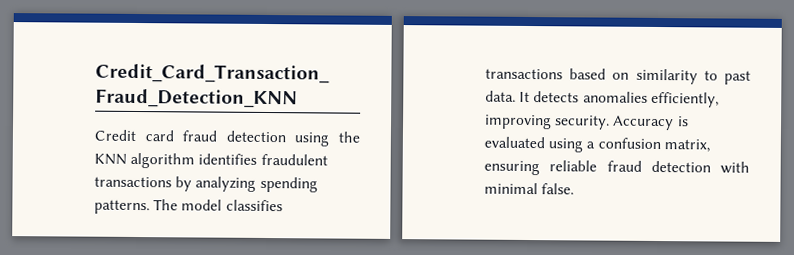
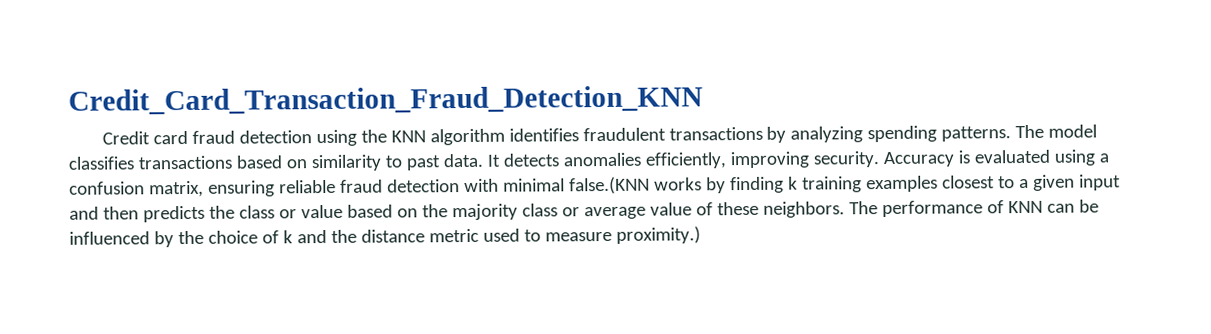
- Accuracy is evaluated using a confusion matrix, ensuring reliable fraud detection with minimal false.
+ Accuracy is evaluated using a confusion matrix, ensuring reliable fraud detection with minimal false.(KNN works by finding k training examples closest to a given input and then predicts the class or value based on the majority class or average value of these neighbors. The performance of KNN can be influenced by the choice of k and the distance metric used to measure proximity.)

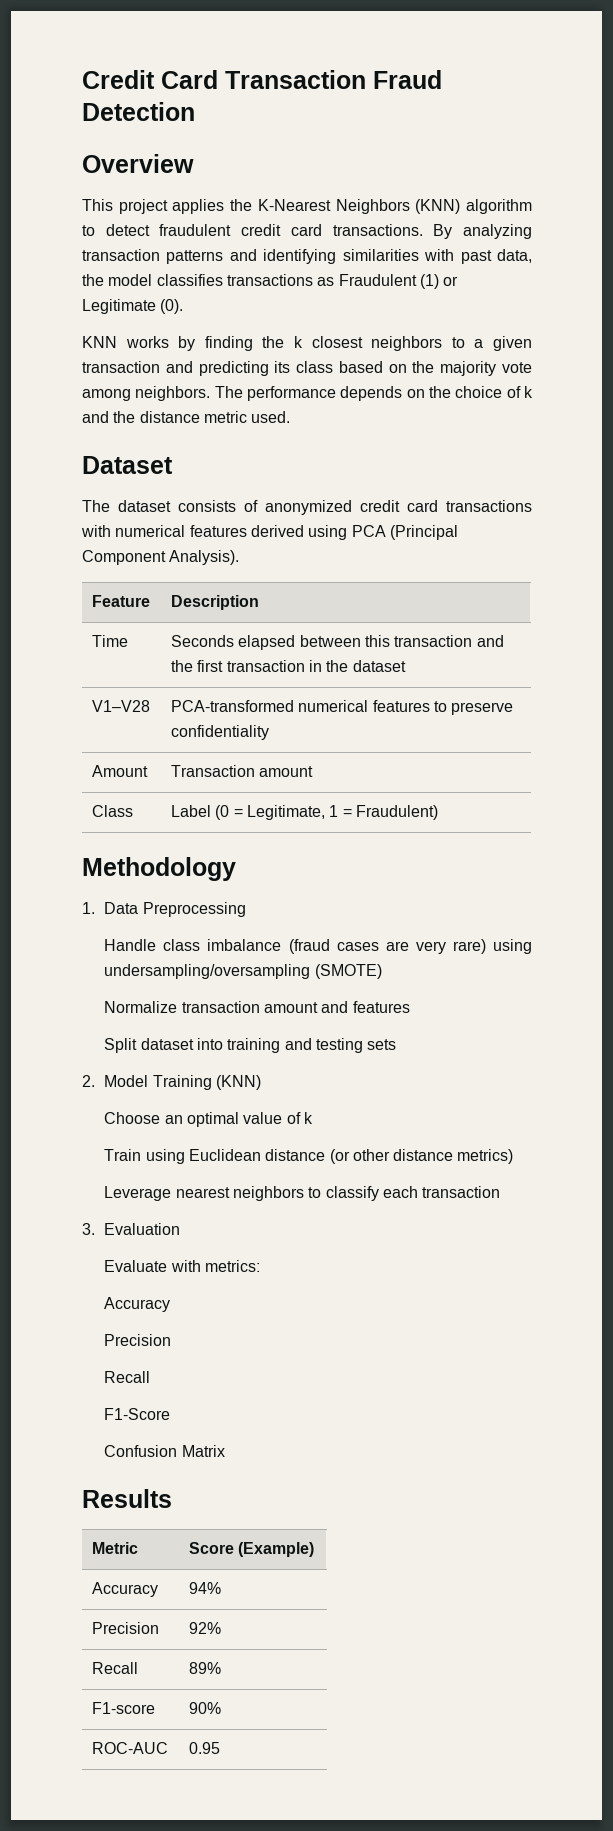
- Credit_Card_Transaction_Fraud_Detection_KNN
- Credit card fraud detection using the KNN algorithm identifies fraudulent transactions by analyzing spending patterns. The model classifies transactions based on similarity to past data. It detects anomalies efficiently, improving security. Accuracy is evaluated using a confusion matrix, ensuring reliable fraud detection with minimal false.(KNN works by finding k training examples closest to a given input and then predicts the class or value based on the majority class or average value of these neighbors. The performance of KNN can be influenced by the choice of k and the distance metric used to measure proximity.)
+ Credit Card Transaction Fraud Detection
+ Overview
+ This project applies the K-Nearest Neighbors (KNN) algorithm to detect fraudulent credit card transactions. By analyzing transaction patterns and identifying similarities with past data, the model classifies transactions as Fraudulent (1) or Legitimate (0).
+ KNN works by finding the k closest neighbors to a given transaction and predicting its class based on the majority vote among neighbors. The performance depends on the choice of k and the distance metric used.
+ Dataset
+ The dataset consists of anonymized credit card transactions with numerical features derived using PCA (Principal Component Analysis).
+ Feature | Description
+ Time | Seconds elapsed between this transaction and the first transaction in the dataset
+ V1–V28 | PCA-transformed numerical features to preserve confidentiality
+ Amount | Transaction amount
+ Class | Label (0 = Legitimate, 1 = Fraudulent)
+ Methodology
+ 1. Data Preprocessing
+ Handle class imbalance (fraud cases are very rare) using undersampling/oversampling (SMOTE)
+ Normalize transaction amount and features
+ Split dataset into training and testing sets
+ 2. Model Training (KNN)
+ Choose an optimal value of k
+ Train using Euclidean distance (or other distance metrics)
+ Leverage nearest neighbors to classify each transaction
+ 3. Evaluation
+ Evaluate with metrics:
+ Accuracy
+ Precision
+ Recall
+ F1-Score
+ Confusion Matrix
+ Results
+ Metric | Score (Example)
+ Accuracy | 94%
+ Precision | 92%
+ Recall | 89%
+ F1-score | 90%
+ ROC-AUC | 0.95

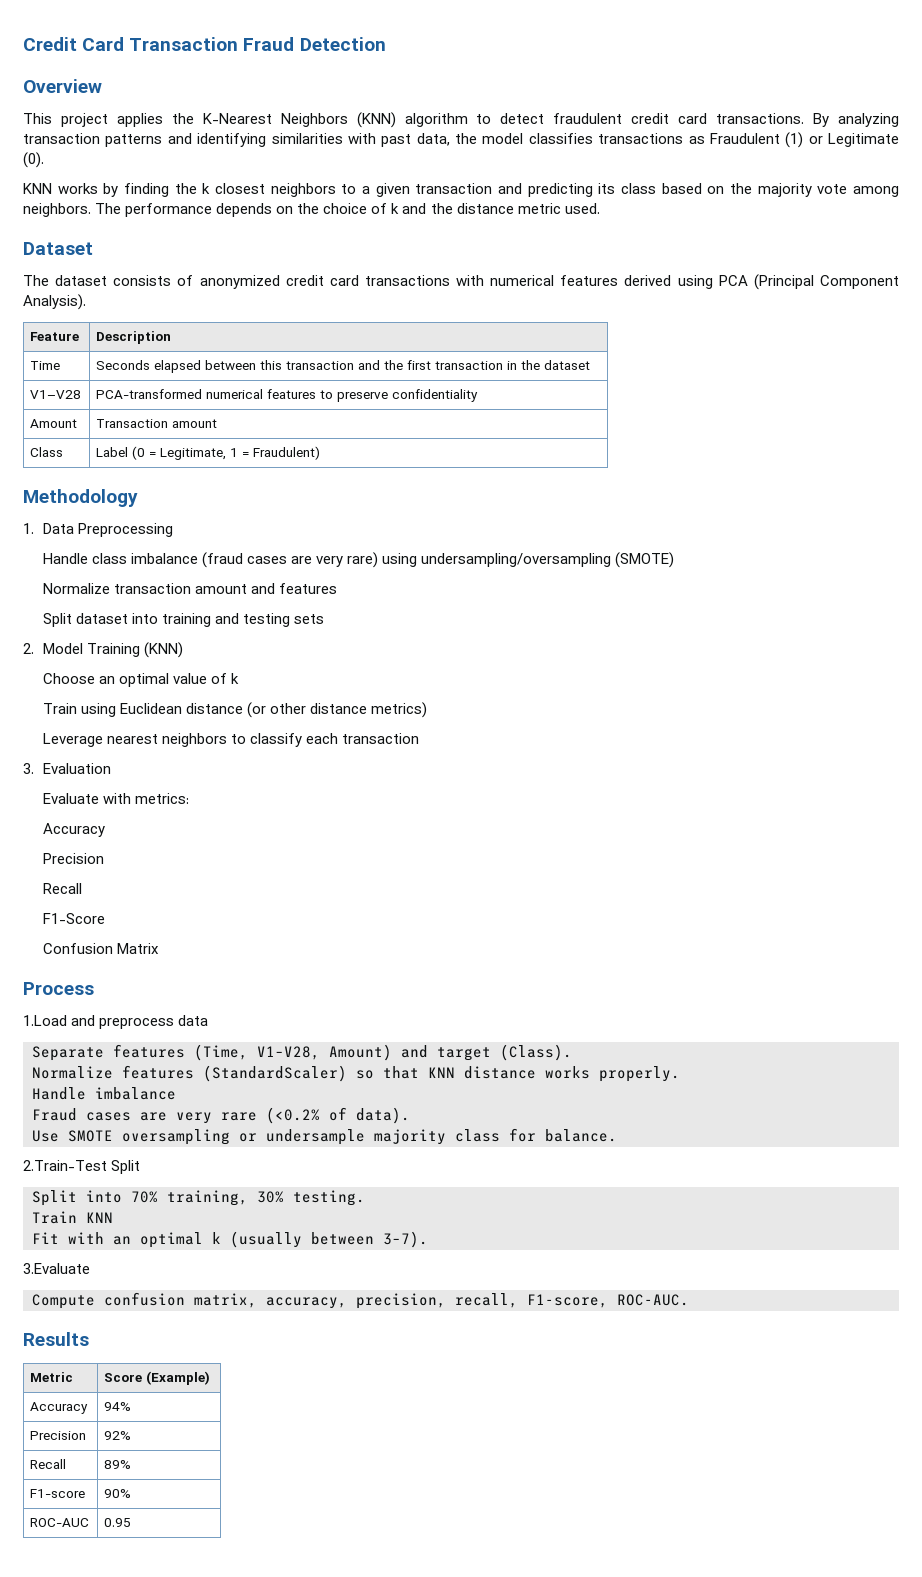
+ Process
+ 1.Load and preprocess data
+ Separate features (Time, V1–V28, Amount) and target (Class).
+ Normalize features (StandardScaler) so that KNN distance works properly.
+ Handle imbalance
+ Fraud cases are very rare (<0.2% of data).
+ Use SMOTE oversampling or undersample majority class for balance.
+ 2.Train-Test Split
+ Split into 70% training, 30% testing.
+ Train KNN
+ Fit with an optimal k (usually between 3–7).
+ 3.Evaluate
+ Compute confusion matrix, accuracy, precision, recall, F1-score, ROC-AUC.

